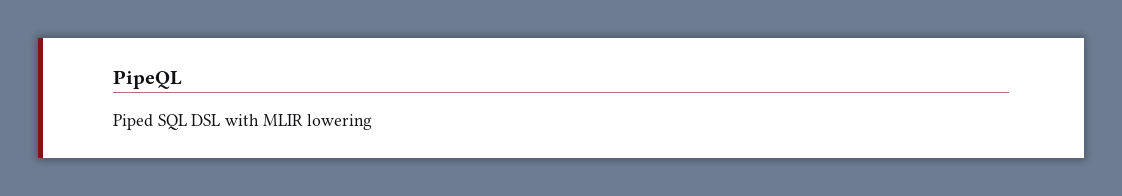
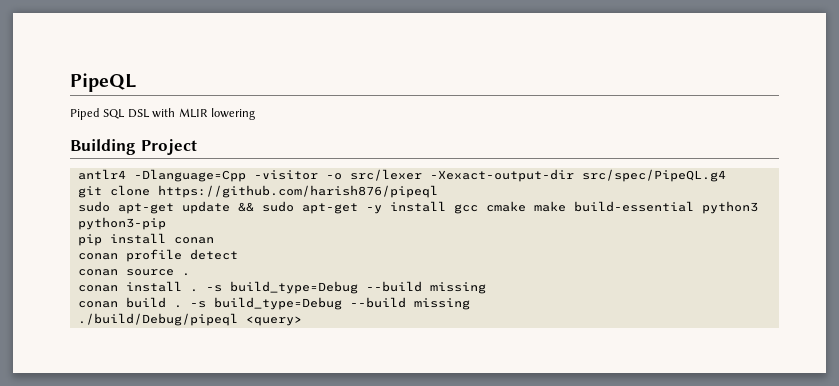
+ Building Project
+ antlr4 -Dlanguage=Cpp -visitor -o src/lexer -Xexact-output-dir src/spec/PipeQL.g4
+ git clone https://github.com/harish876/pipeql
+ sudo apt-get update && sudo apt-get -y install gcc cmake make build-essential python3 python3-pip
+ pip install conan
+ conan profile detect
+ conan source .
+ conan install . -s build_type=Debug --build missing
+ conan build . -s build_type=Debug --build missing
+ ./build/Debug/pipeql <query>

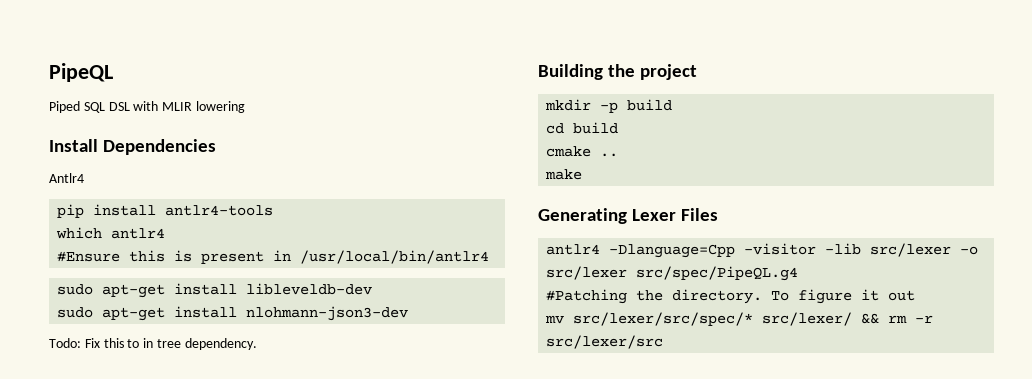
- Building Project
+ Install Dependencies
+ Antlr4
+ pip install antlr4-tools
+ which antlr4
+ #Ensure this is present in /usr/local/bin/antlr4
+ sudo apt-get install libleveldb-dev
+ sudo apt-get install nlohmann-json3-dev
+ Todo: Fix this to in tree dependency.
+ Building the project
+ mkdir -p build
+ cd build
+ cmake ..
+ make
+ Generating Lexer Files
- antlr4 -Dlanguage=Cpp -visitor -o src/lexer -Xexact-output-dir src/spec/PipeQL.g4
+ antlr4 -Dlanguage=Cpp -visitor -lib src/lexer -o src/lexer src/spec/PipeQL.g4
- git clone https://github.com/harish876/pipeql
- sudo apt-get update && sudo apt-get -y install gcc cmake make build-essential python3 python3-pip
- pip install conan
- conan profile detect
- conan source .
- conan install . -s build_type=Debug --build missing
- conan build . -s build_type=Debug --build missing
- ./build/Debug/pipeql <query>
+ #Patching the directory. To figure it out
+ mv src/lexer/src/spec/* src/lexer/ && rm -r src/lexer/src

